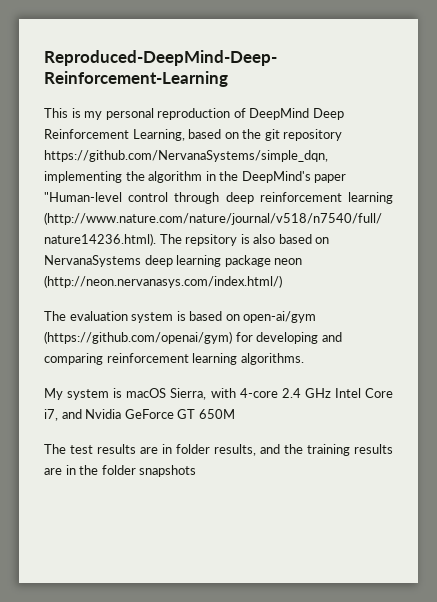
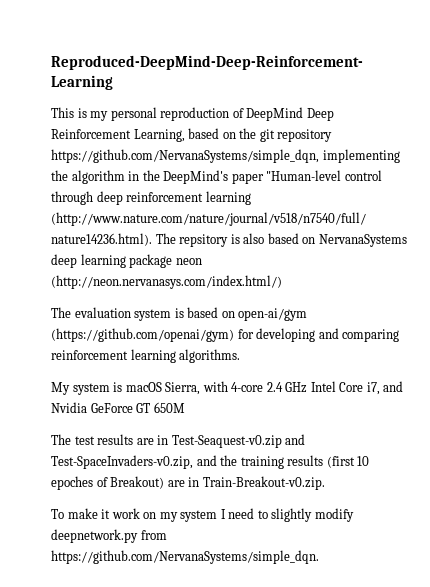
- The test results are in folder results, and the training results are in the folder snapshots
+ The test results are in Test-Seaquest-v0.zip and Test-SpaceInvaders-v0.zip, and the training results (first 10 epoches of Breakout) are in Train-Breakout-v0.zip.
+ To make it work on my system I need to slightly modify deepnetwork.py from https://github.com/NervanaSystems/simple_dqn.

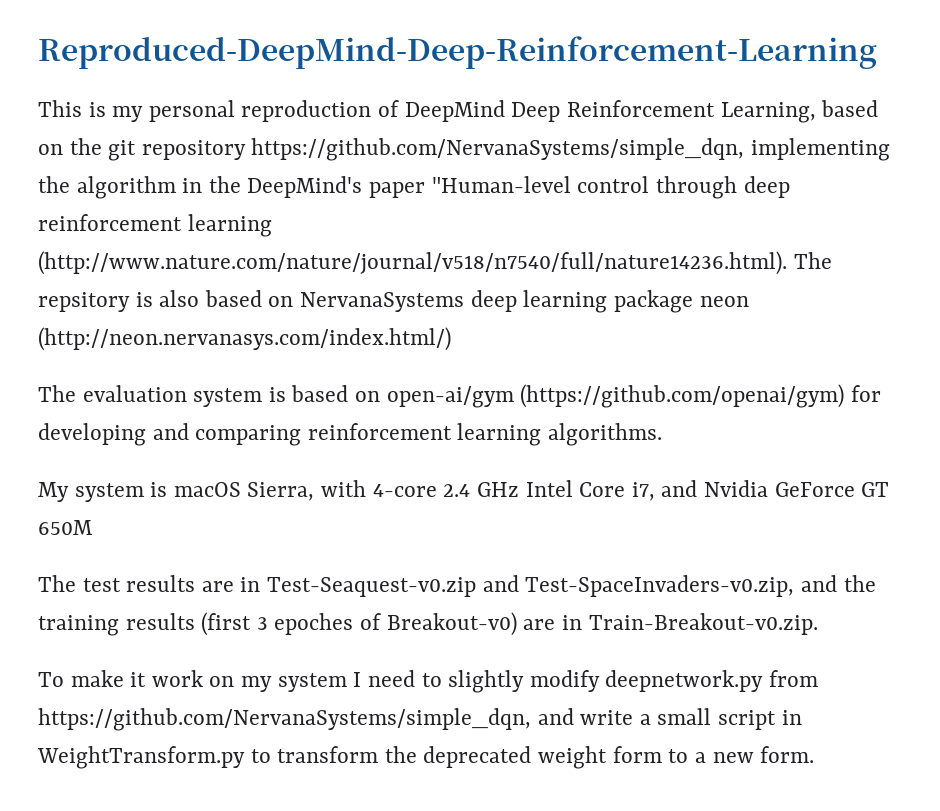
- The test results are in Test-Seaquest-v0.zip and Test-SpaceInvaders-v0.zip, and the training results (first 10 epoches of Breakout) are in Train-Breakout-v0.zip.
+ The test results are in Test-Seaquest-v0.zip and Test-SpaceInvaders-v0.zip, and the training results (first 3 epoches of Breakout-v0) are in Train-Breakout-v0.zip.
- To make it work on my system I need to slightly modify deepnetwork.py from https://github.com/NervanaSystems/simple_dqn.
+ To make it work on my system I need to slightly modify deepnetwork.py from https://github.com/NervanaSystems/simple_dqn, and write a small script in WeightTransform.py to transform the deprecated weight form to a new form.

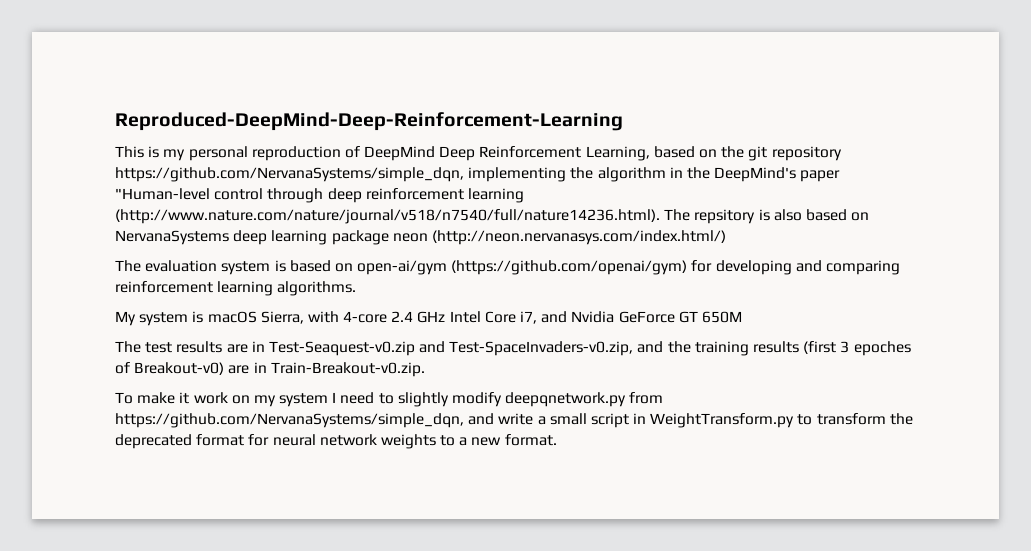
- To make it work on my system I need to slightly modify deepnetwork.py from https://github.com/NervanaSystems/simple_dqn, and write a small script in WeightTransform.py to transform the deprecated weight form to a new form.
+ To make it work on my system I need to slightly modify deepqnetwork.py from https://github.com/NervanaSystems/simple_dqn, and write a small script in WeightTransform.py to transform the deprecated format for neural network weights to a new format.

